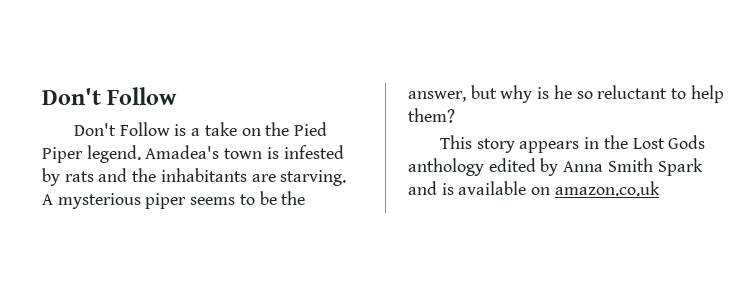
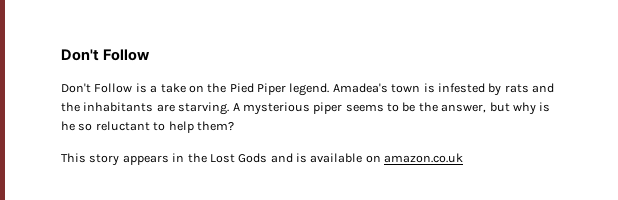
- This story appears in the Lost Gods anthology edited by Anna Smith Spark and is available on amazon.co.uk
+ This story appears in the Lost Gods and is available on amazon.co.uk

